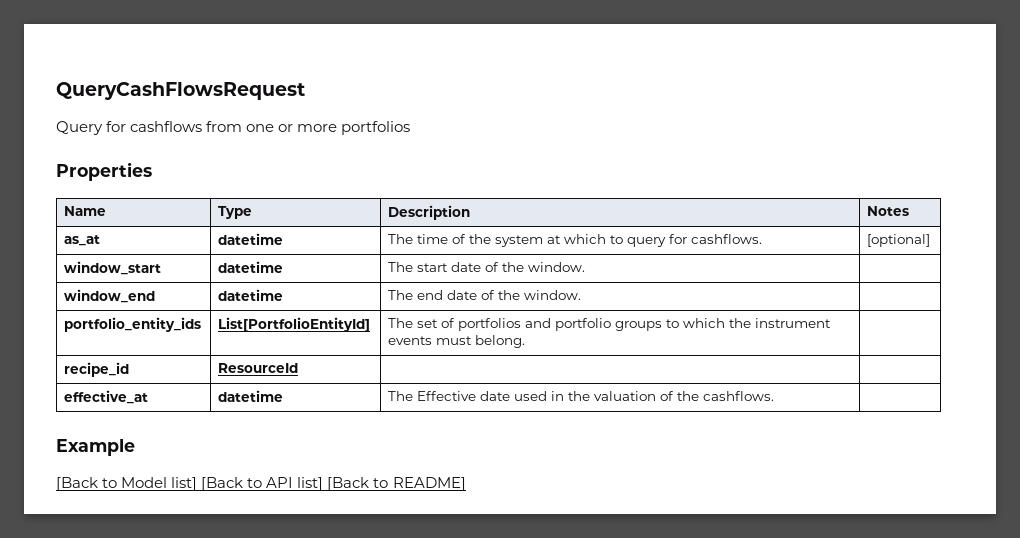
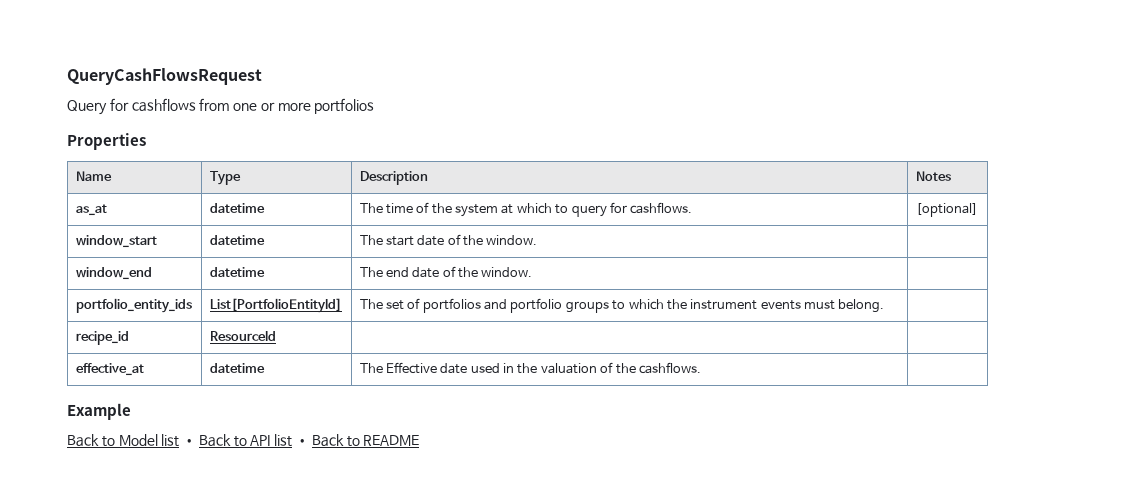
- [Back to Model list] [Back to API list] [Back to README]
+ Back to Model list • Back to API list • Back to README

